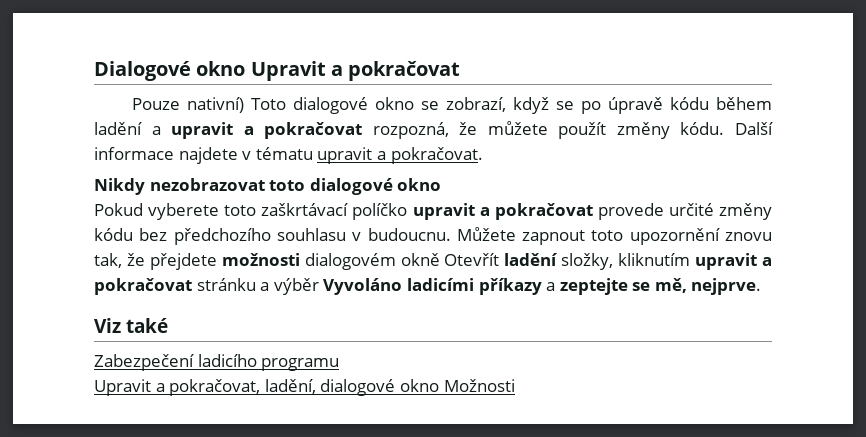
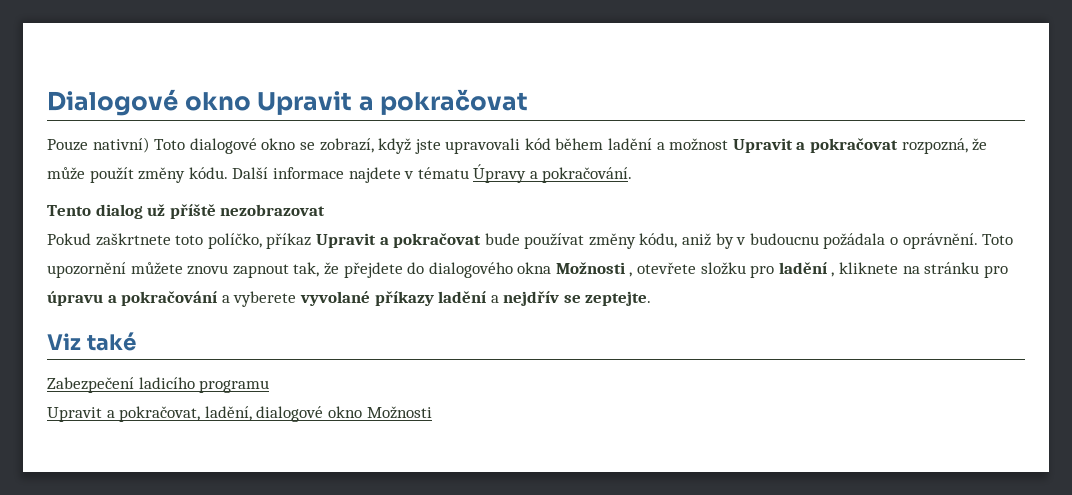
- Pouze nativní) Toto dialogové okno se zobrazí, když se po úpravě kódu během ladění a upravit a pokračovat rozpozná, že můžete použít změny kódu.
+ Pouze nativní) Toto dialogové okno se zobrazí, když jste upravovali kód během ladění a možnost Upravit a pokračovat rozpozná, že může použít změny kódu.
- Další informace najdete v tématu upravit a pokračovat.
- Nikdy nezobrazovat toto dialogové okno
- Pokud vyberete toto zaškrtávací políčko upravit a pokračovat provede určité změny kódu bez předchozího souhlasu v budoucnu. Můžete zapnout toto upozornění znovu tak, že přejdete možnosti dialogovém okně Otevřít ladění složky, kliknutím upravit a pokračovat stránku a výběr Vyvoláno ladicími příkazy a zeptejte se mě, nejprve.
+ Další informace najdete v tématu Úpravy a pokračování.
+ Tento dialog už příště nezobrazovat
+ Pokud zaškrtnete toto políčko, příkaz Upravit a pokračovat bude používat změny kódu, aniž by v budoucnu požádala o oprávnění. Toto upozornění můžete znovu zapnout tak, že přejdete do dialogového okna Možnosti , otevřete složku pro ladění , kliknete na stránku pro úpravu a pokračování a vyberete vyvolané příkazy ladění a nejdřív se zeptejte.

